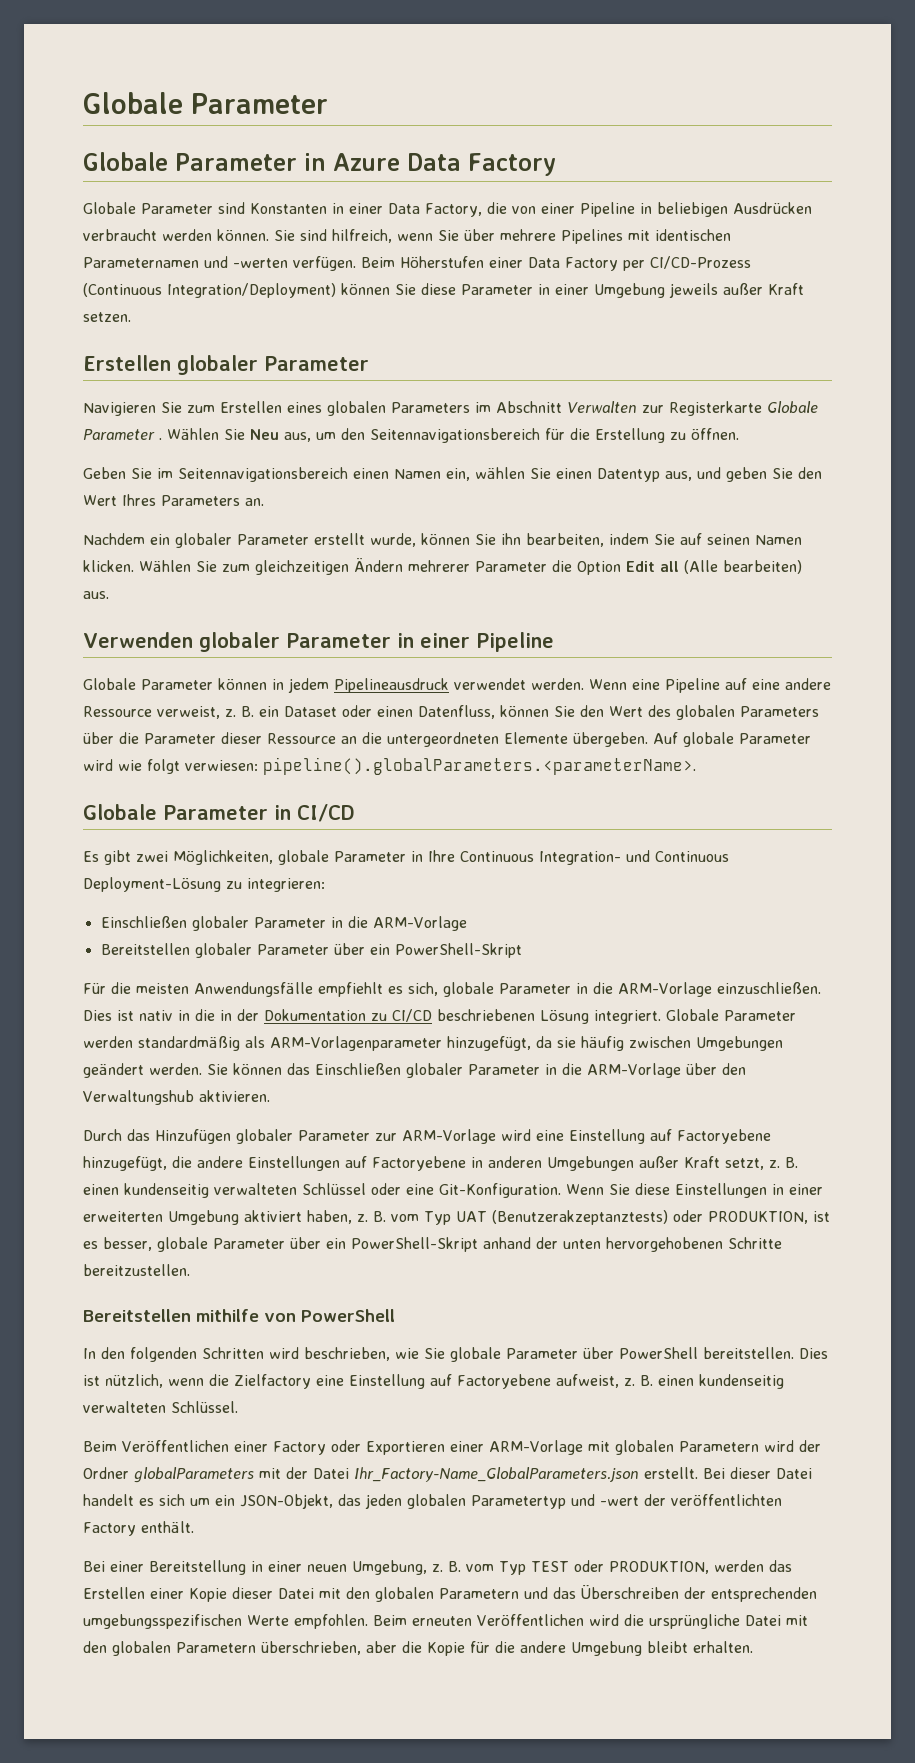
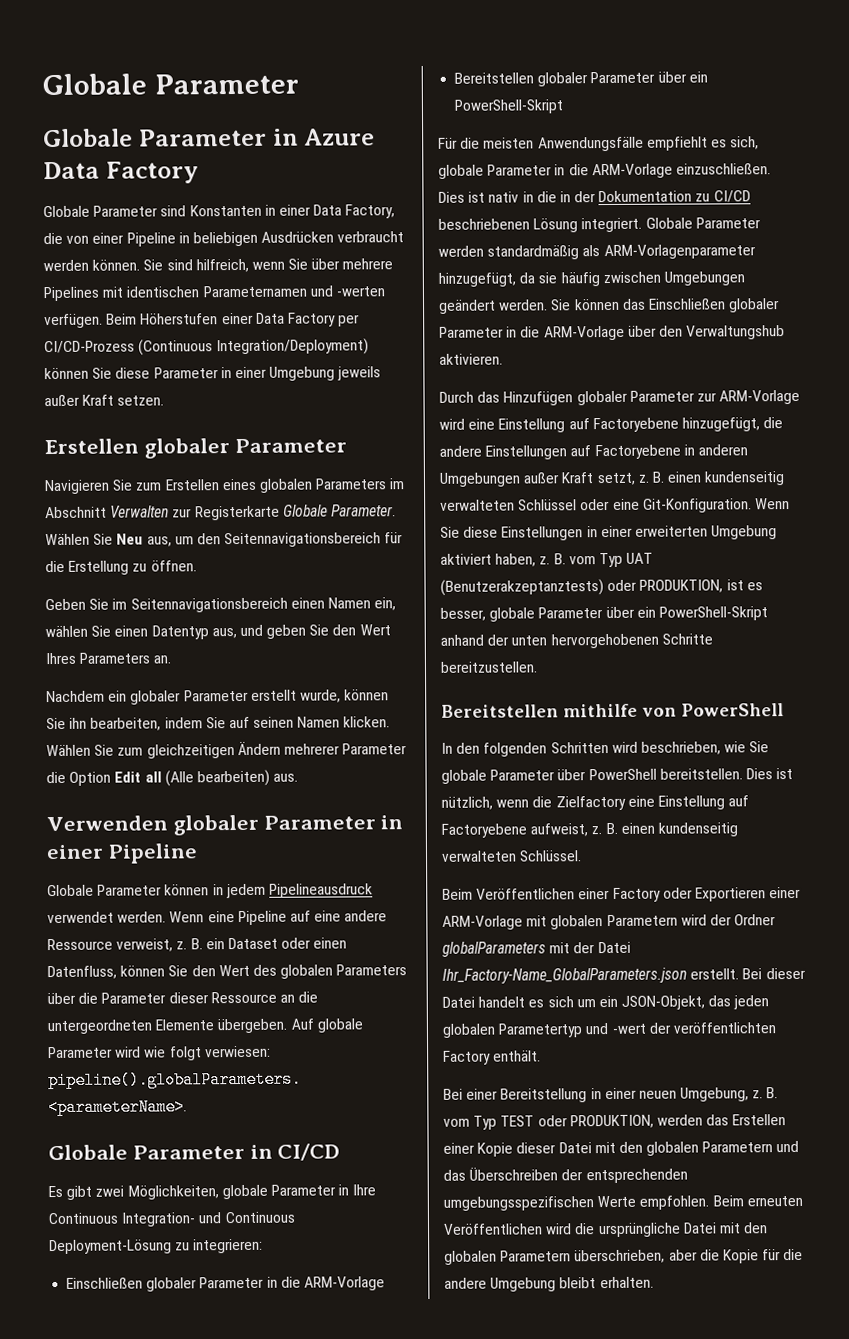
- Navigieren Sie zum Erstellen eines globalen Parameters im Abschnitt Verwalten zur Registerkarte Globale Parameter .
+ Navigieren Sie zum Erstellen eines globalen Parameters im Abschnitt Verwalten zur Registerkarte Globale Parameter.

